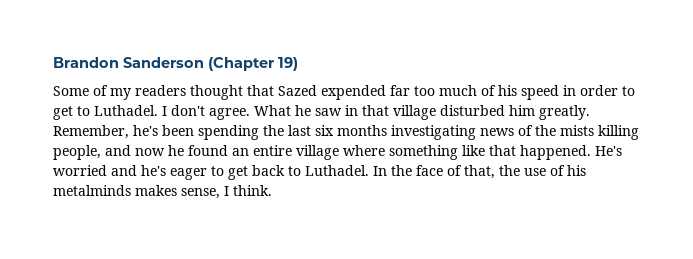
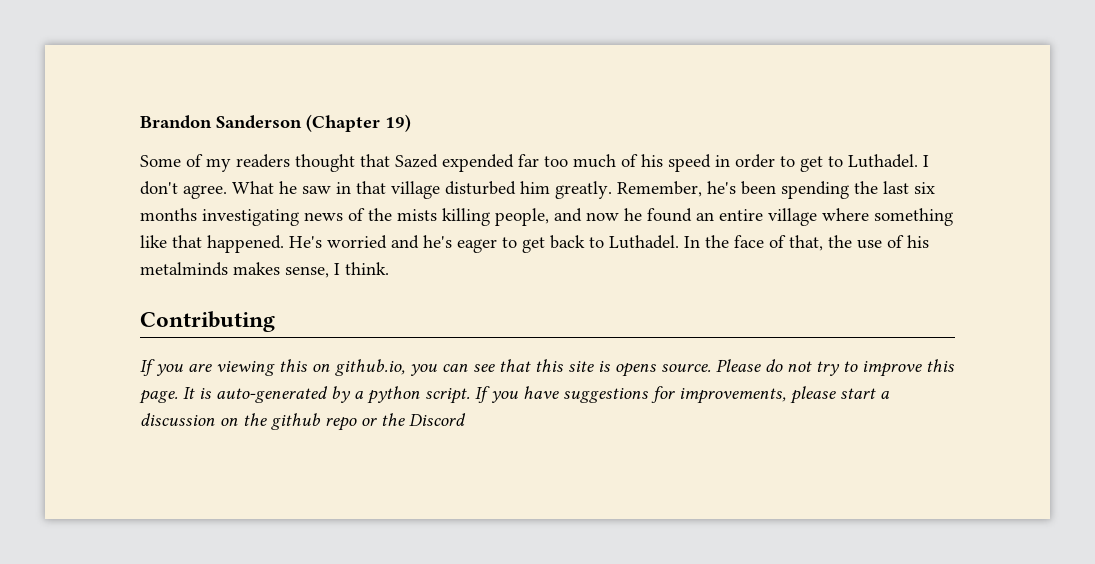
+ Contributing
+ If you are viewing this on github.io, you can see that this site is opens source. Please do not try to improve this page. It is auto-generated by a python script. If you have suggestions for improvements, please start a discussion on the github repo or the Discord

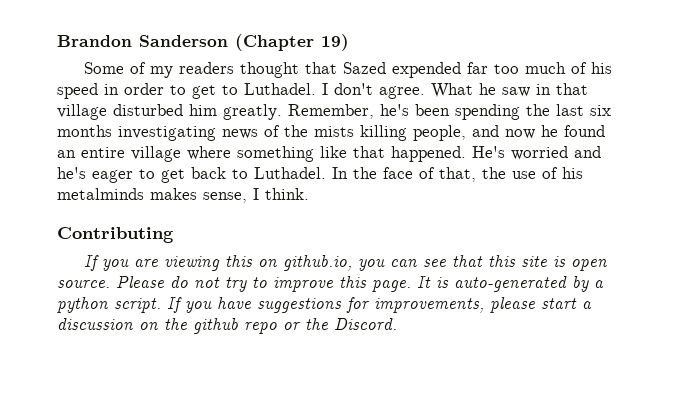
- If you are viewing this on github.io, you can see that this site is opens source.
+ If you are viewing this on github.io, you can see that this site is open source.
- If you have suggestions for improvements, please start a discussion on the github repo or the Discord
+ If you have suggestions for improvements, please start a discussion on the github repo or the Discord.

